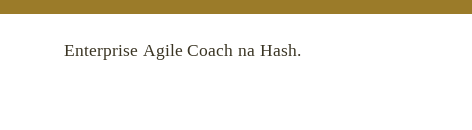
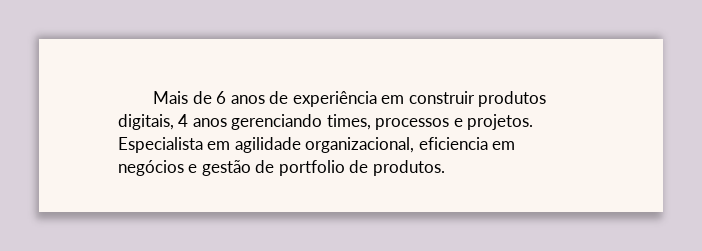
- Enterprise Agile Coach na Hash.
+ Mais de 6 anos de experiência em construir produtos digitais, 4 anos gerenciando times, processos e projetos. Especialista em agilidade organizacional, eficiencia em negócios e gestão de portfolio de produtos.

